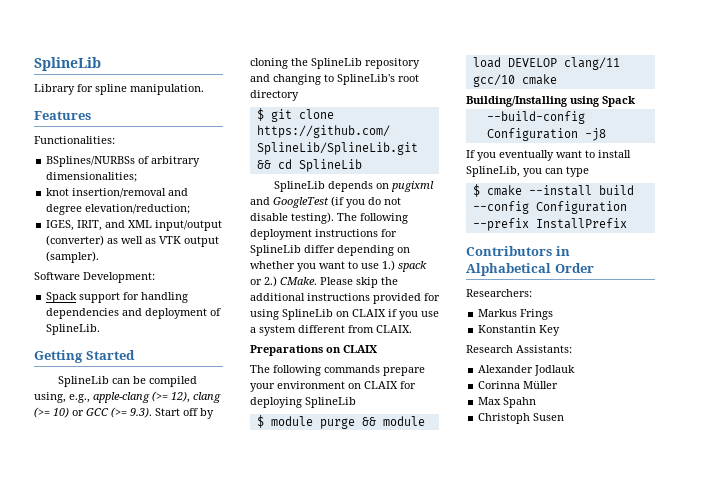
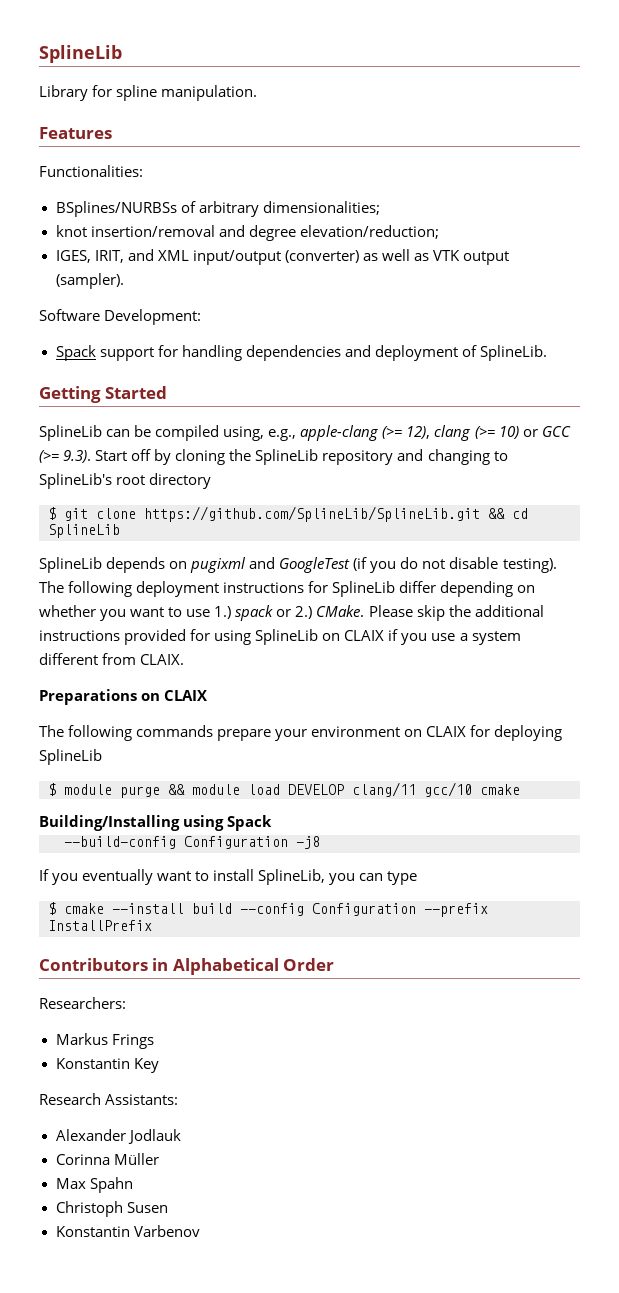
+ Konstantin Varbenov

